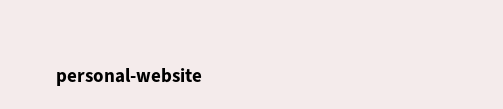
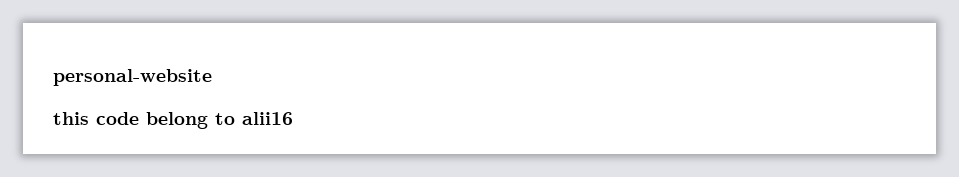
+ this code belong to alii16

